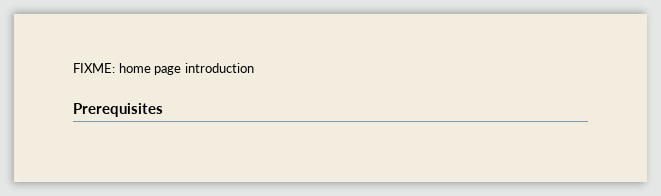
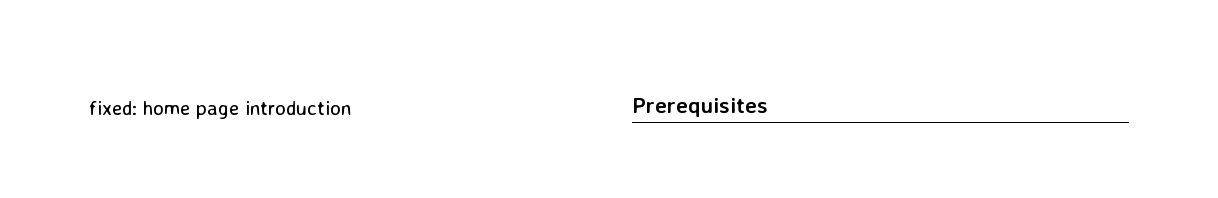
- FIXME: home page introduction
+ fixed: home page introduction

